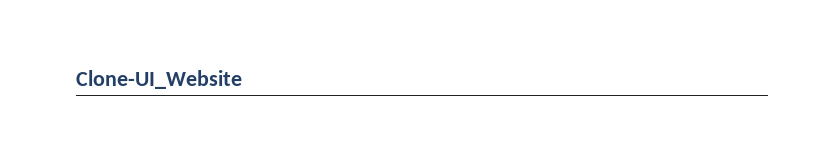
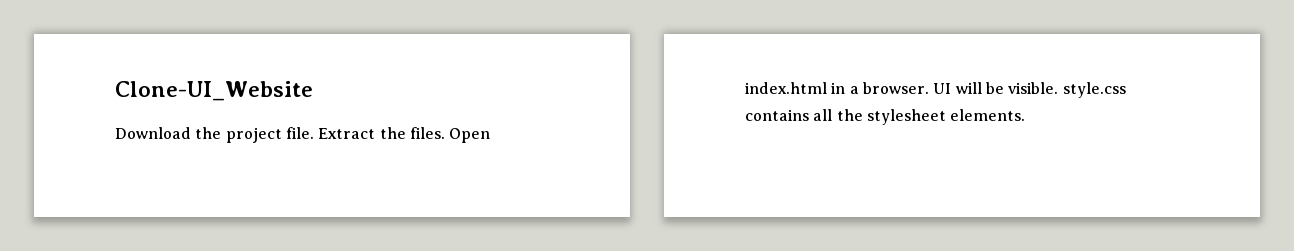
+ Download the project file. Extract the files. Open index.html in a browser. UI will be visible. style.css contains all the stylesheet elements.

